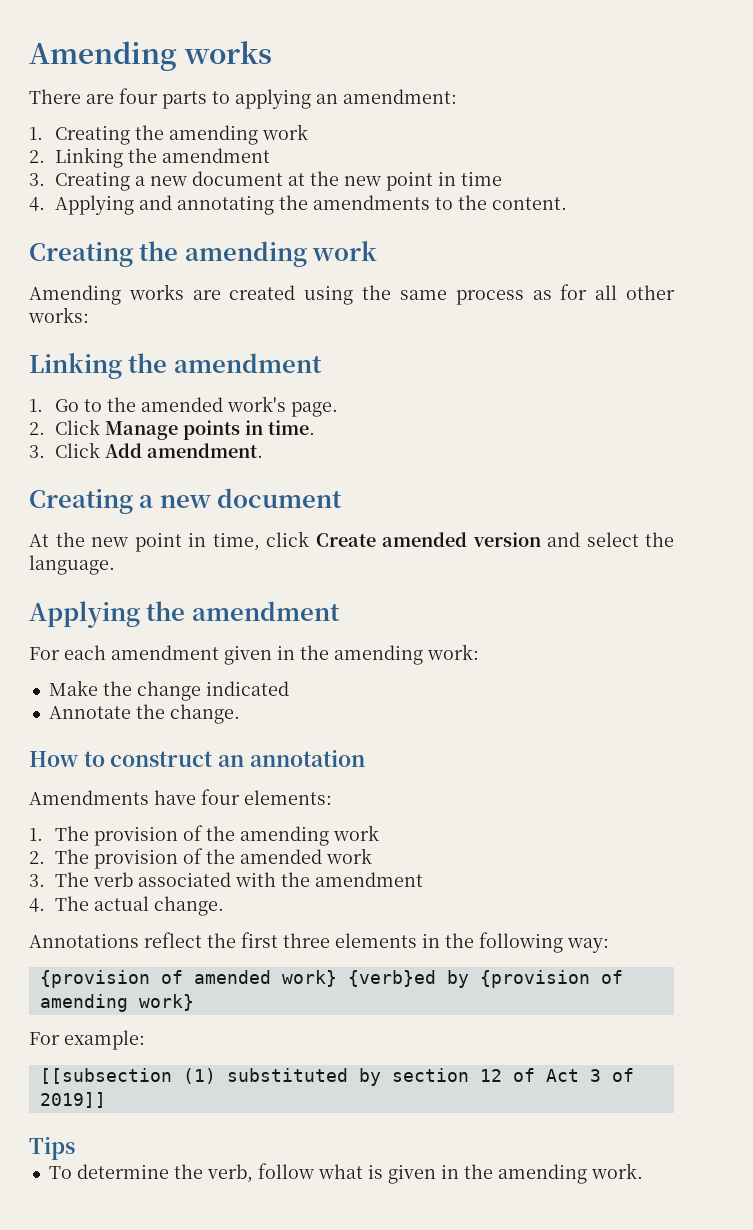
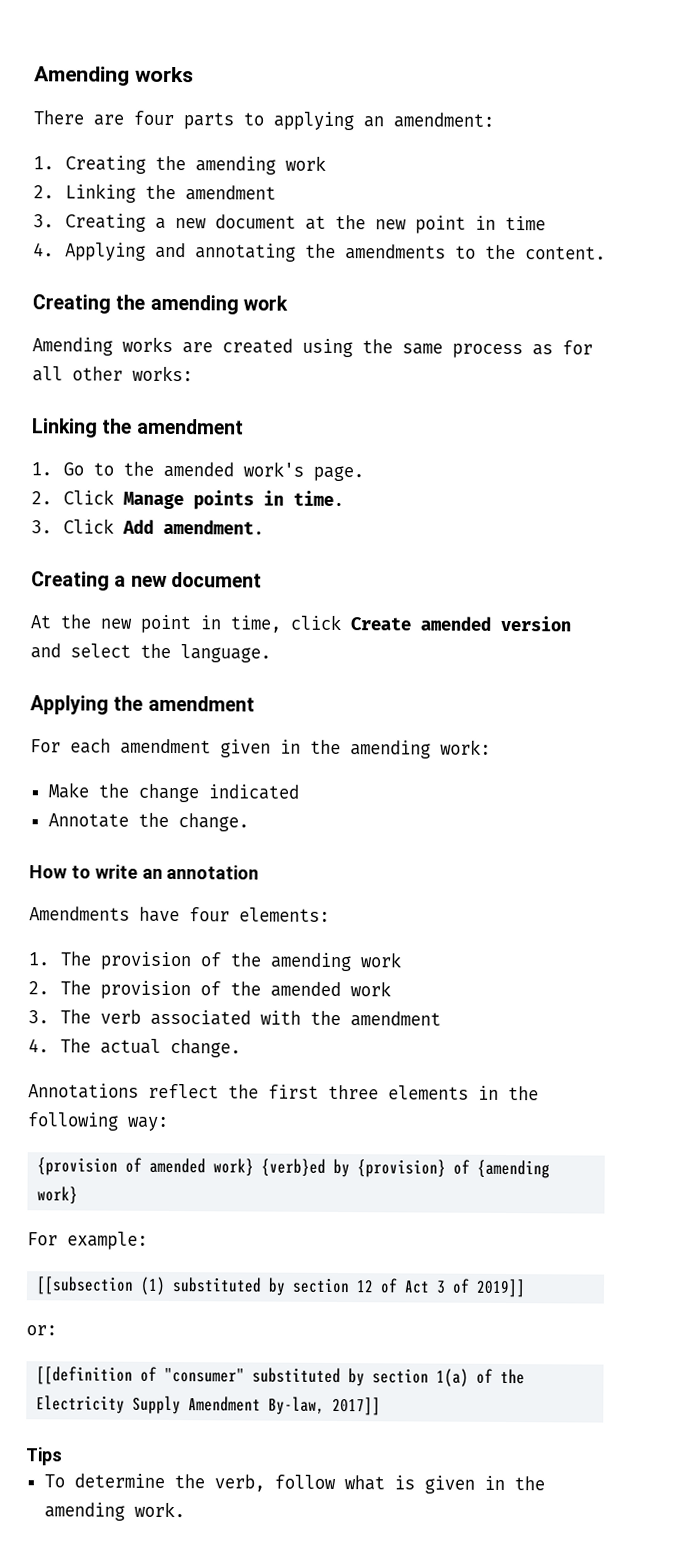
- How to construct an annotation
+ How to write an annotation
- {provision of amended work} {verb}ed by {provision of amending work}
+ {provision of amended work} {verb}ed by {provision} of {amending work}
+ or:
+ [[definition of "consumer" substituted by section 1(a) of the Electricity Supply Amendment By-law, 2017]]

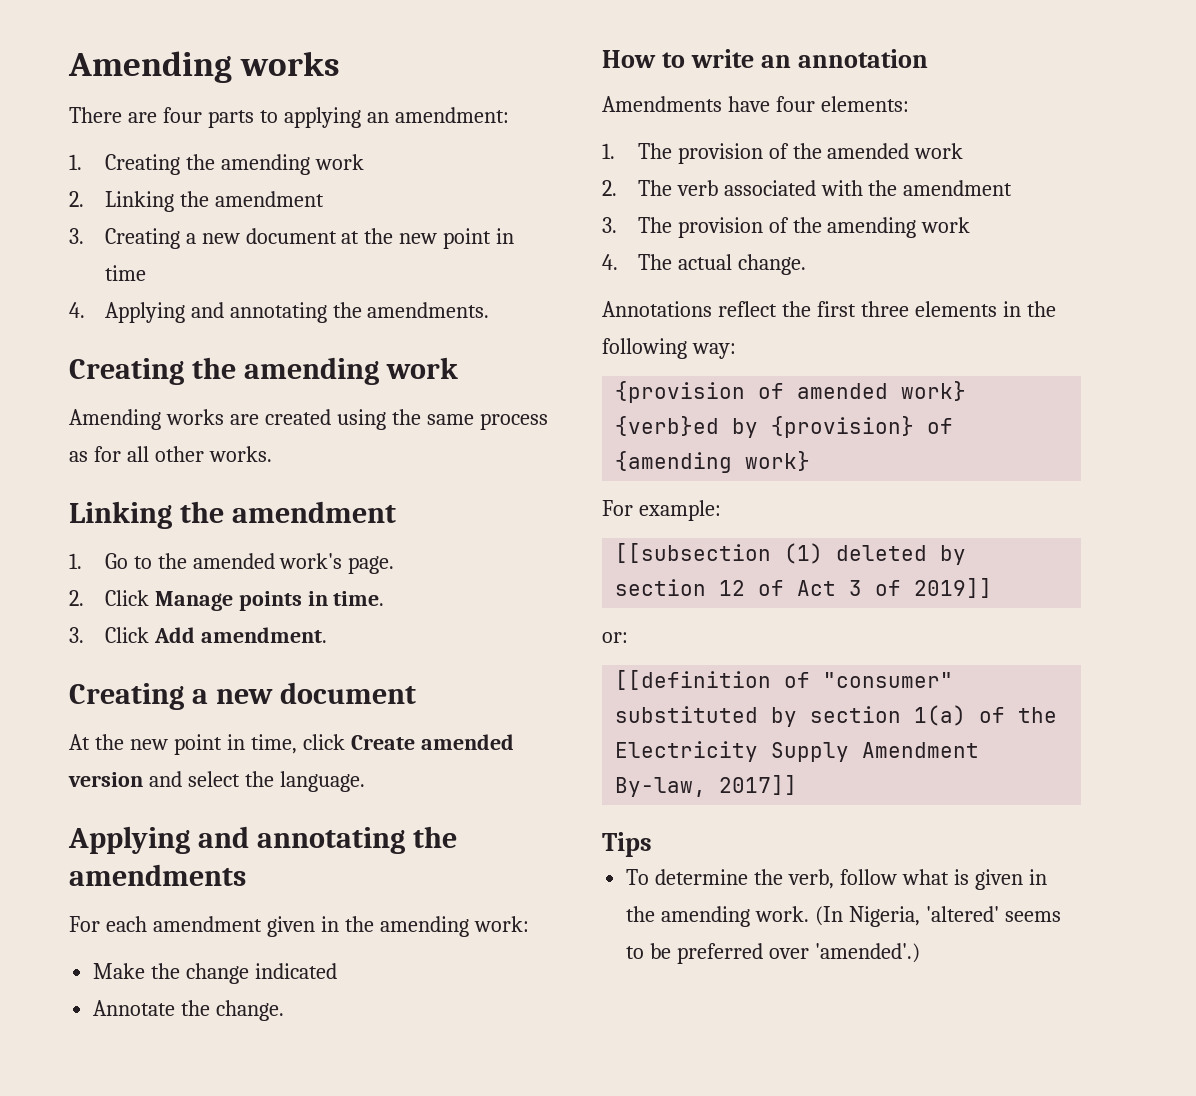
- 4. Applying and annotating the amendments to the content.
+ 4. Applying and annotating the amendments.
- Amending works are created using the same process as for all other works:
+ Amending works are created using the same process as for all other works.
- Applying the amendment
+ Applying and annotating the amendments
- 1. The provision of the amending work
- 2. The provision of the amended work
+ 1. The provision of the amended work
- 3. The verb associated with the amendment
+ 2. The verb associated with the amendment
+ 3. The provision of the amending work
- [[subsection (1) substituted by section 12 of Act 3 of 2019]]
+ [[subsection (1) deleted by section 12 of Act 3 of 2019]]
+ (In Nigeria, 'altered' seems to be preferred over 'amended'.)

